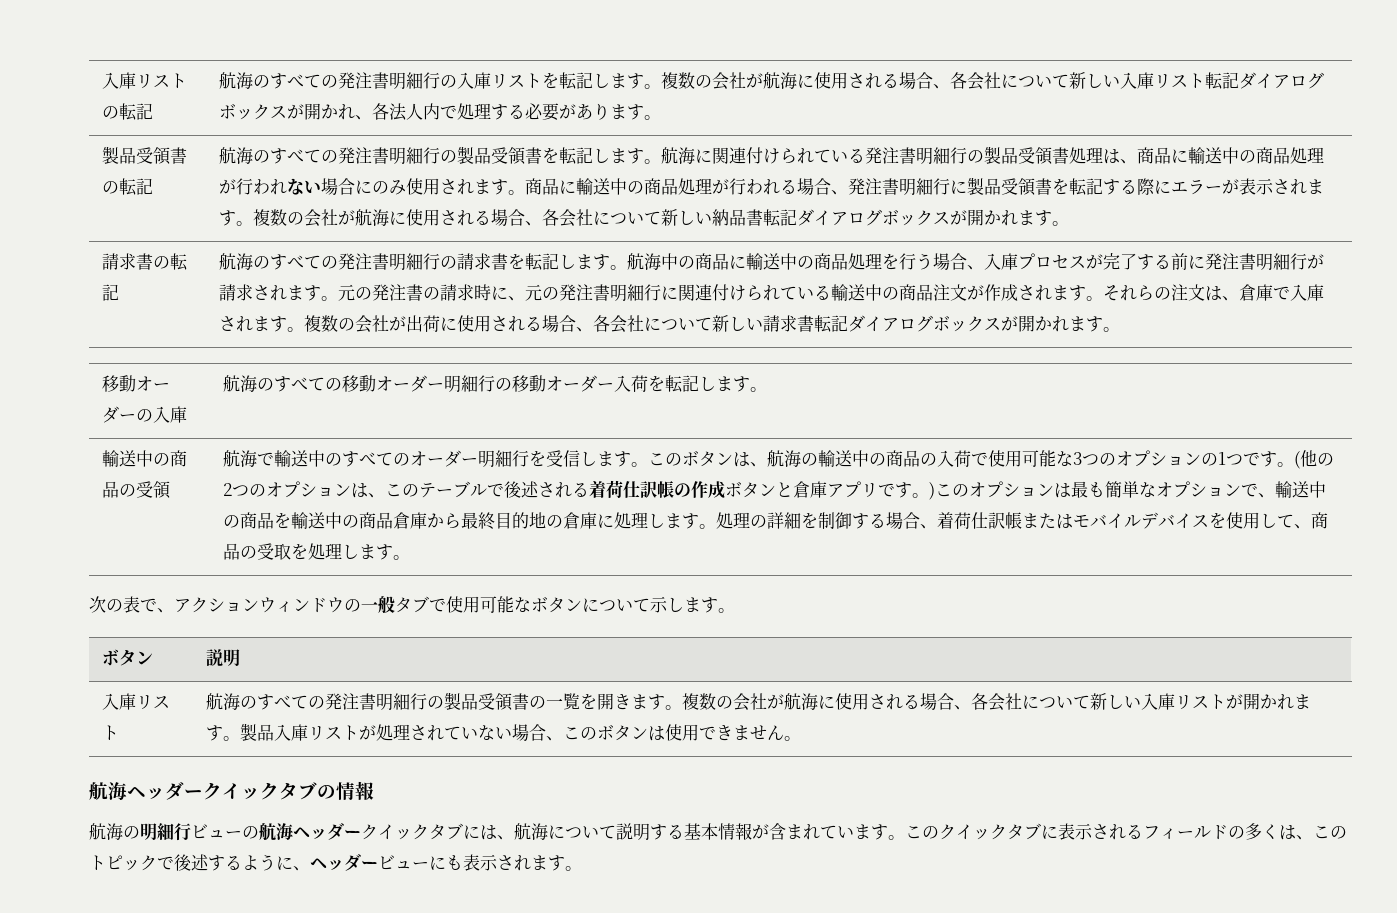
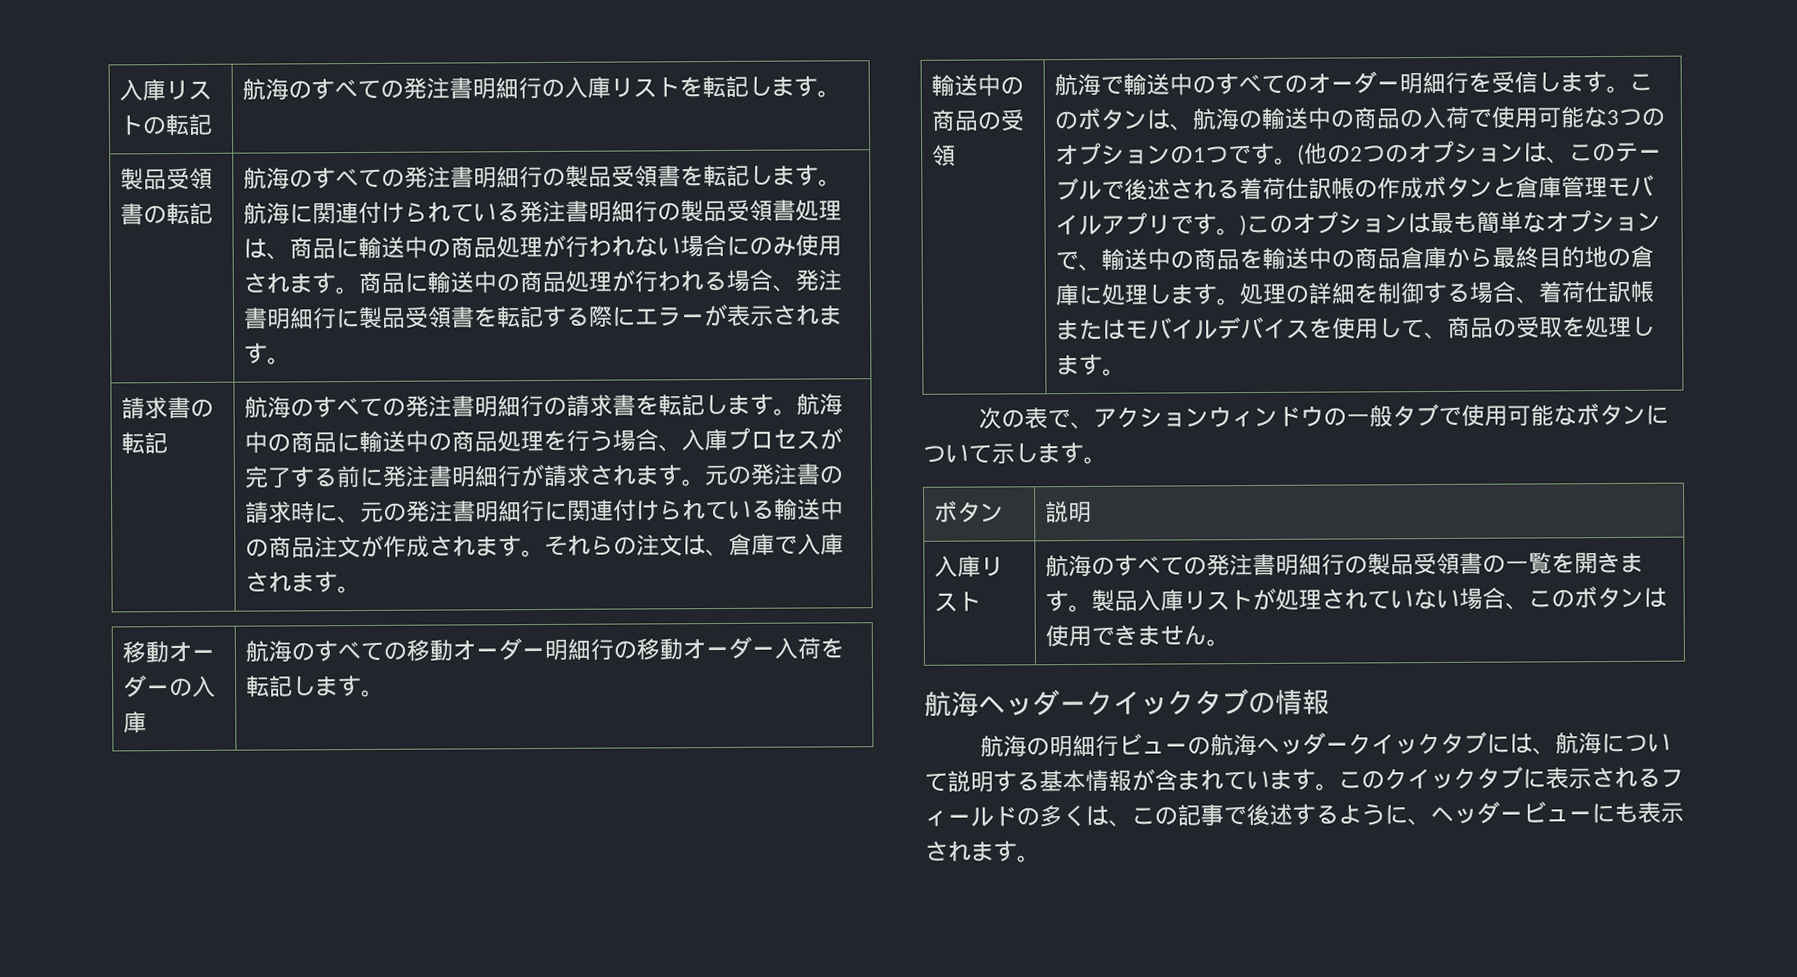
- 複数の会社が航海に使用される場合、各会社について新しい入庫リスト転記ダイアログボックスが開かれ、各法人内で処理する必要があります。
- 複数の会社が航海に使用される場合、各会社について新しい納品書転記ダイアログボックスが開かれます。
- 複数の会社が出荷に使用される場合、各会社について新しい請求書転記ダイアログボックスが開かれます。
- (他の2つのオプションは、このテーブルで後述される着荷仕訳帳の作成ボタンと倉庫アプリです。)このオプションは最も簡単なオプションで、輸送中の商品を輸送中の商品倉庫から最終目的地の倉庫に処理します。
+ (他の2つのオプションは、このテーブルで後述される着荷仕訳帳の作成ボタンと倉庫管理モバイルアプリです。)このオプションは最も簡単なオプションで、輸送中の商品を輸送中の商品倉庫から最終目的地の倉庫に処理します。
- 複数の会社が航海に使用される場合、各会社について新しい入庫リストが開かれます。
- このクイックタブに表示されるフィールドの多くは、このトピックで後述するように、ヘッダービューにも表示されます。
+ このクイックタブに表示されるフィールドの多くは、この記事で後述するように、ヘッダービューにも表示されます。

